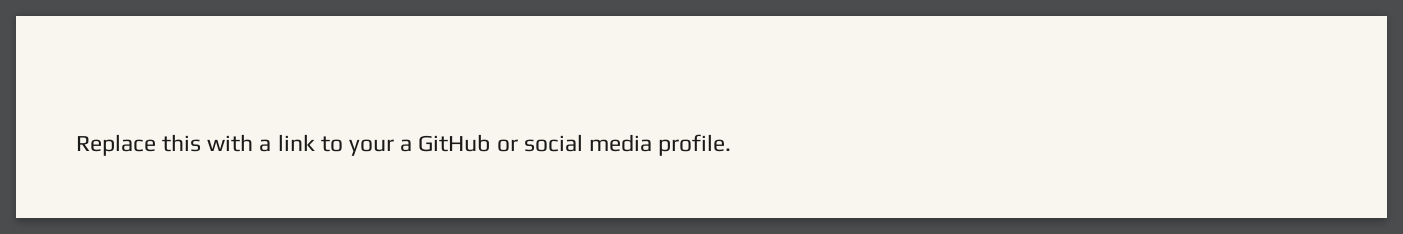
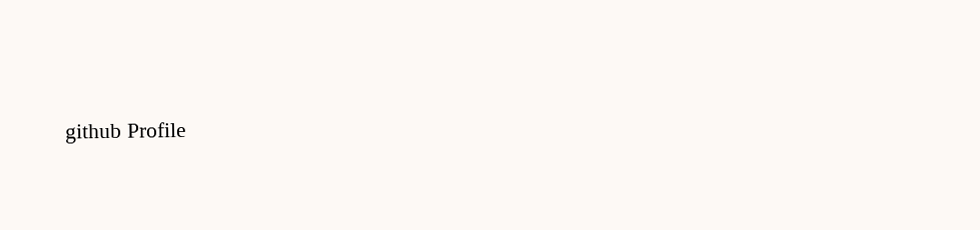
- Replace this with a link to your a GitHub or social media profile.
+ github Profile

